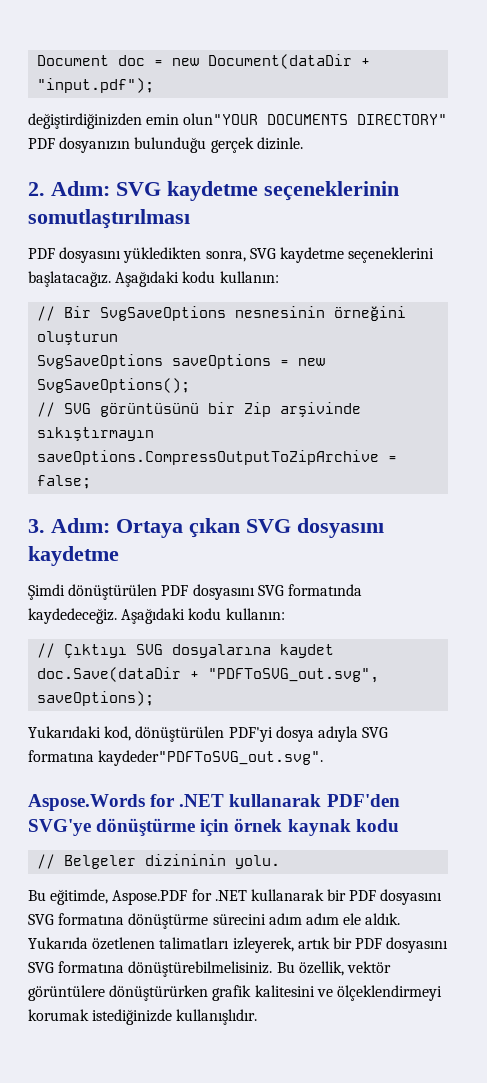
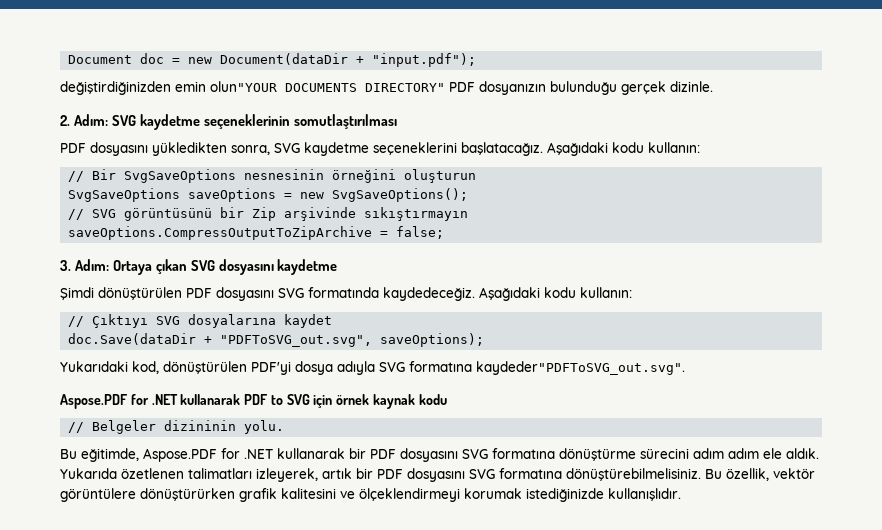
- Aspose.Words for .NET kullanarak PDF'den SVG'ye dönüştürme için örnek kaynak kodu
+ Aspose.PDF for .NET kullanarak PDF to SVG için örnek kaynak kodu

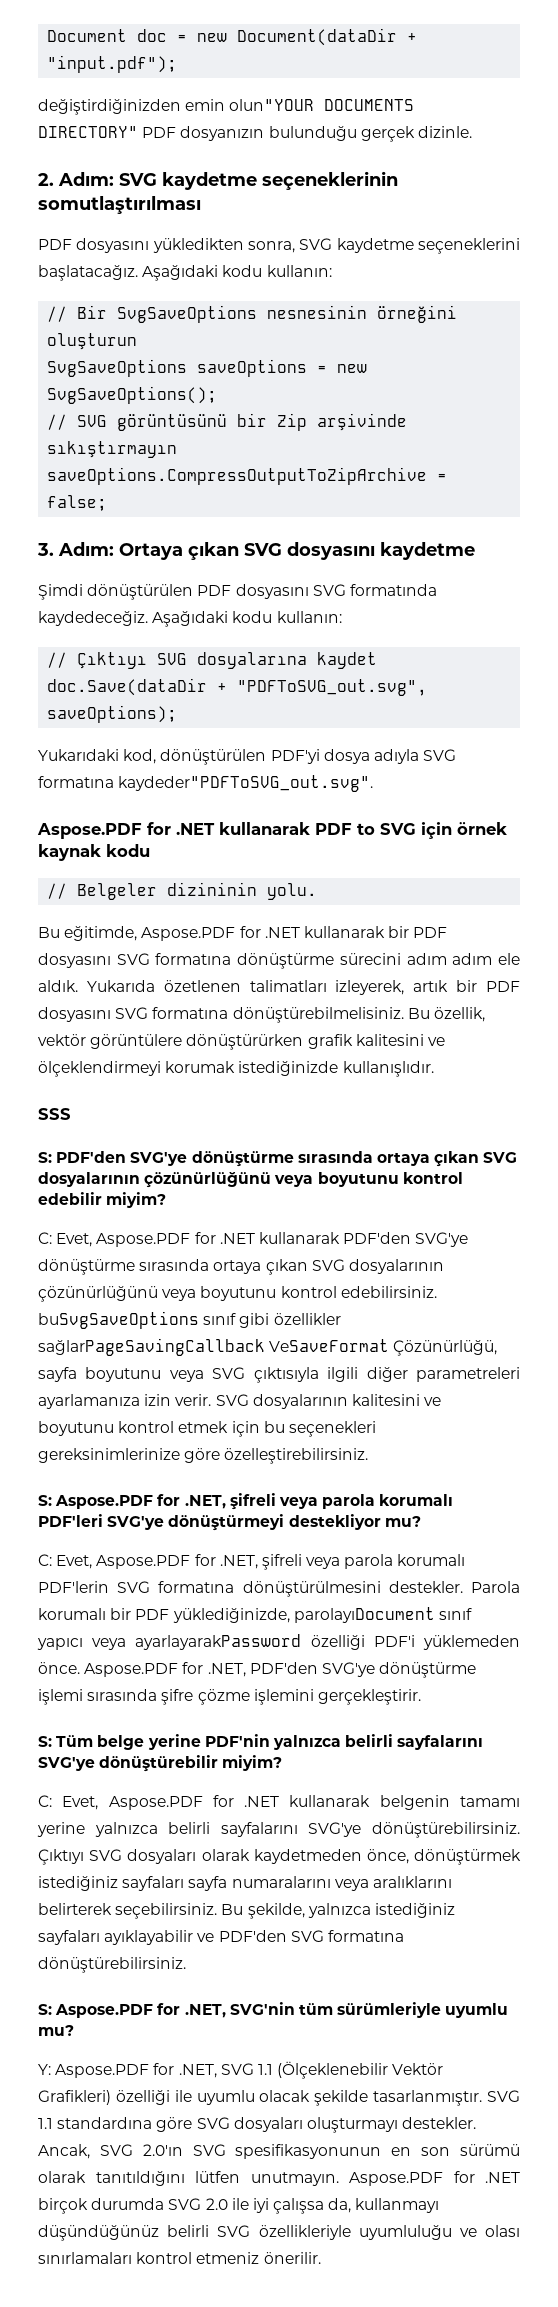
+ SSS
+ S: PDF'den SVG'ye dönüştürme sırasında ortaya çıkan SVG dosyalarının çözünürlüğünü veya boyutunu kontrol edebilir miyim?
+ C: Evet, Aspose.PDF for .NET kullanarak PDF'den SVG'ye dönüştürme sırasında ortaya çıkan SVG dosyalarının çözünürlüğünü veya boyutunu kontrol edebilirsiniz. buSvgSaveOptions sınıf gibi özellikler sağlarPageSavingCallback VeSaveFormat Çözünürlüğü, sayfa boyutunu veya SVG çıktısıyla ilgili diğer parametreleri ayarlamanıza izin verir. SVG dosyalarının kalitesini ve boyutunu kontrol etmek için bu seçenekleri gereksinimlerinize göre özelleştirebilirsiniz.
+ S: Aspose.PDF for .NET, şifreli veya parola korumalı PDF'leri SVG'ye dönüştürmeyi destekliyor mu?
+ C: Evet, Aspose.PDF for .NET, şifreli veya parola korumalı PDF'lerin SVG formatına dönüştürülmesini destekler. Parola korumalı bir PDF yüklediğinizde, parolayıDocument sınıf yapıcı veya ayarlayarakPassword özelliği PDF'i yüklemeden önce. Aspose.PDF for .NET, PDF'den SVG'ye dönüştürme işlemi sırasında şifre çözme işlemini gerçekleştirir.
+ S: Tüm belge yerine PDF'nin yalnızca belirli sayfalarını SVG'ye dönüştürebilir miyim?
+ C: Evet, Aspose.PDF for .NET kullanarak belgenin tamamı yerine yalnızca belirli sayfalarını SVG'ye dönüştürebilirsiniz. Çıktıyı SVG dosyaları olarak kaydetmeden önce, dönüştürmek istediğiniz sayfaları sayfa numaralarını veya aralıklarını belirterek seçebilirsiniz. Bu şekilde, yalnızca istediğiniz sayfaları ayıklayabilir ve PDF'den SVG formatına dönüştürebilirsiniz.
+ S: Aspose.PDF for .NET, SVG'nin tüm sürümleriyle uyumlu mu?
+ Y: Aspose.PDF for .NET, SVG 1.1 (Ölçeklenebilir Vektör Grafikleri) özelliği ile uyumlu olacak şekilde tasarlanmıştır. SVG 1.1 standardına göre SVG dosyaları oluşturmayı destekler. Ancak, SVG 2.0'ın SVG spesifikasyonunun en son sürümü olarak tanıtıldığını lütfen unutmayın. Aspose.PDF for .NET birçok durumda SVG 2.0 ile iyi çalışsa da, kullanmayı düşündüğünüz belirli SVG özellikleriyle uyumluluğu ve olası sınırlamaları kontrol etmeniz önerilir.

